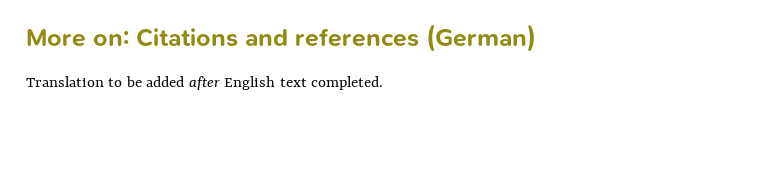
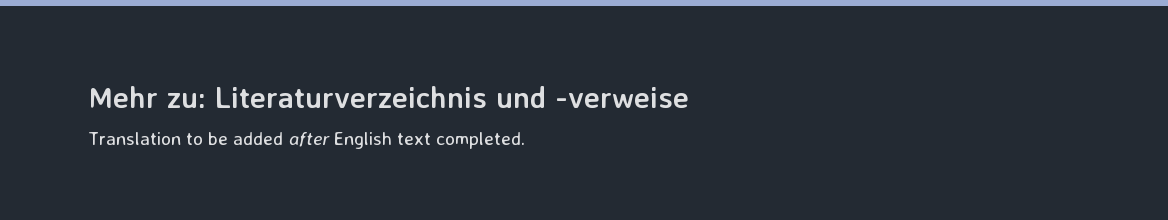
- More on: Citations and references (German)
+ Mehr zu: Literaturverzeichnis und -verweise

